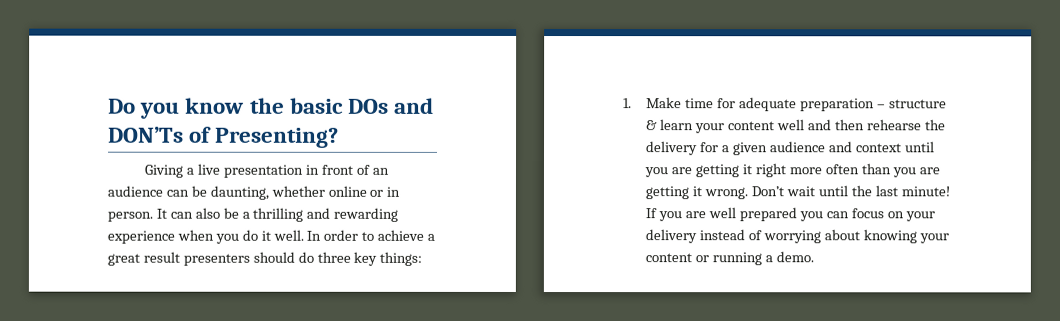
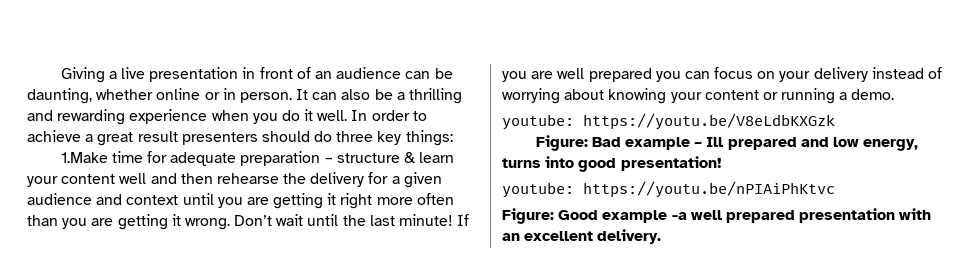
- Do you know the basic DOs and DON’Ts of Presenting?
- 1. Make time for adequate preparation – structure & learn your content well and then rehearse the delivery for a given audience and context until you are getting it right more often than you are getting it wrong.
+ 1.Make time for adequate preparation – structure & learn your content well and then rehearse the delivery for a given audience and context until you are getting it right more often than you are getting it wrong.
+ youtube: https://youtu.be/V8eLdbKXGzk
+ Figure: Bad example – Ill prepared and low energy, turns into good presentation!
+ youtube: https://youtu.be/nPIAiPhKtvc
+ Figure: Good example -a well prepared presentation with an excellent delivery.

